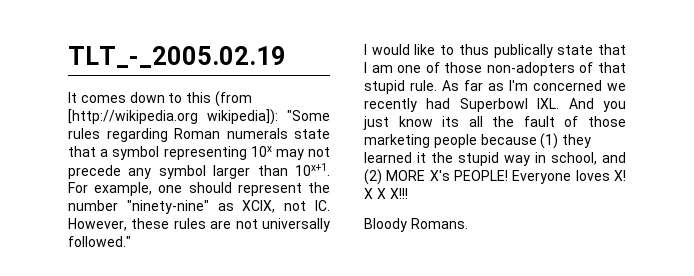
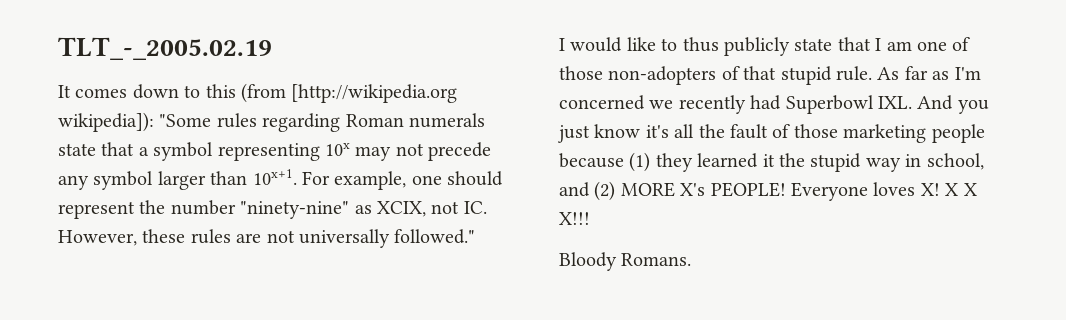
- I would like to thus publically state that I am one of those non-adopters of that stupid rule.
+ I would like to thus publicly state that I am one of those non-adopters of that stupid rule.
- As far as I'm concerned we recently had Superbowl IXL. And you just know its all the fault of those marketing people because (1) they learned it the stupid way in school, and (2) MORE X's PEOPLE!
+ As far as I'm concerned we recently had Superbowl IXL. And you just know it's all the fault of those marketing people because (1) they learned it the stupid way in school, and (2) MORE X's PEOPLE!

